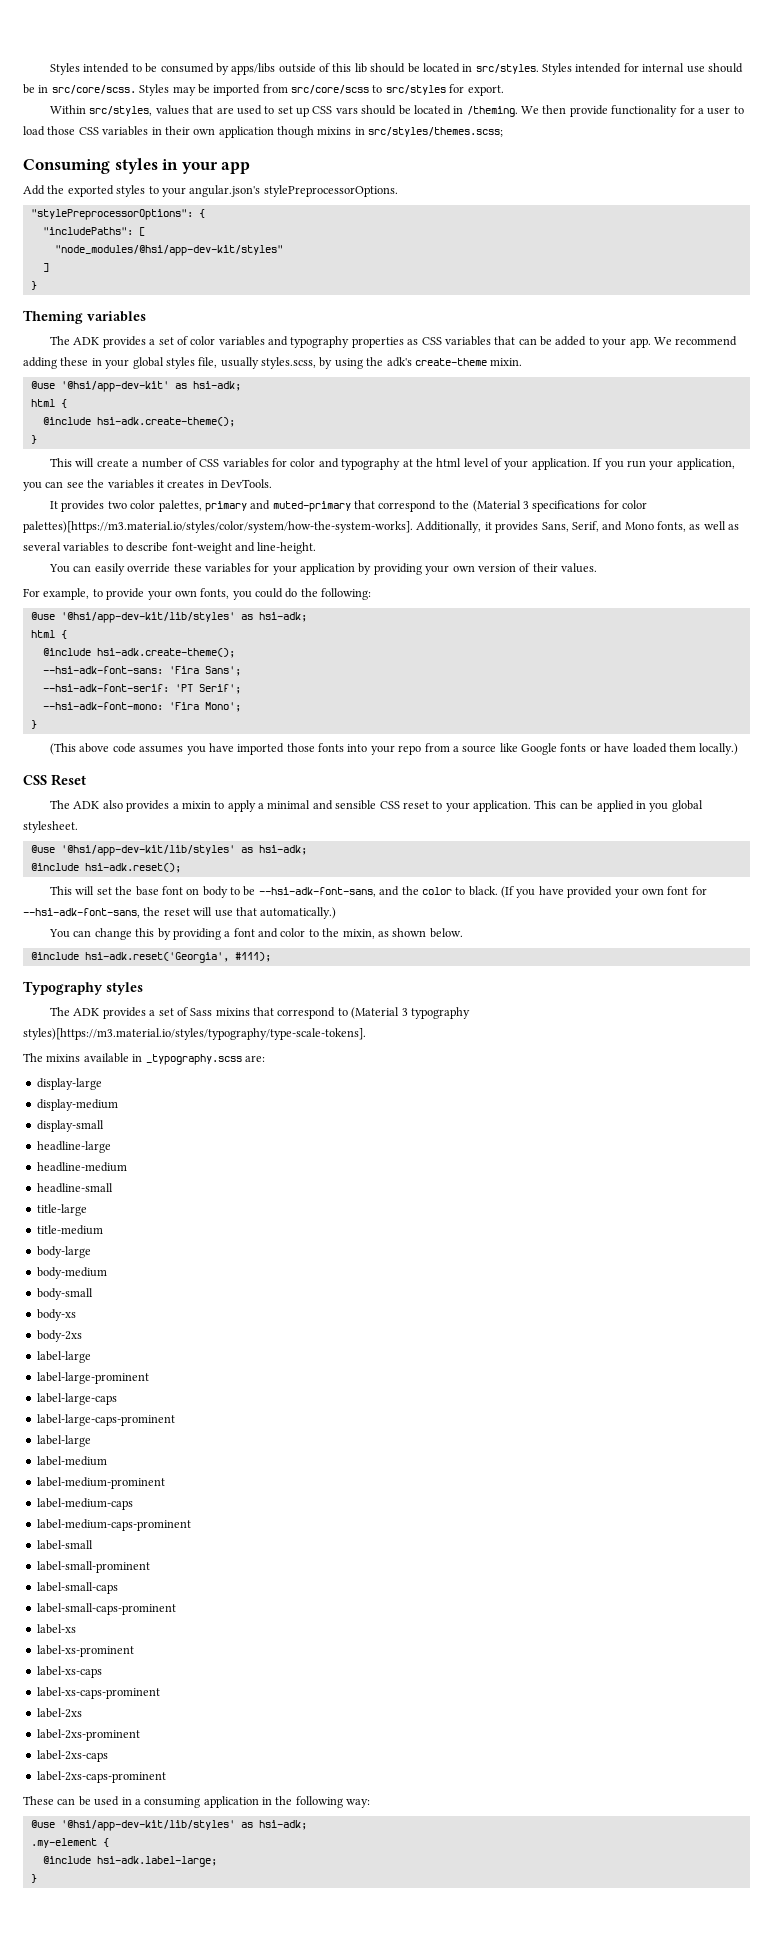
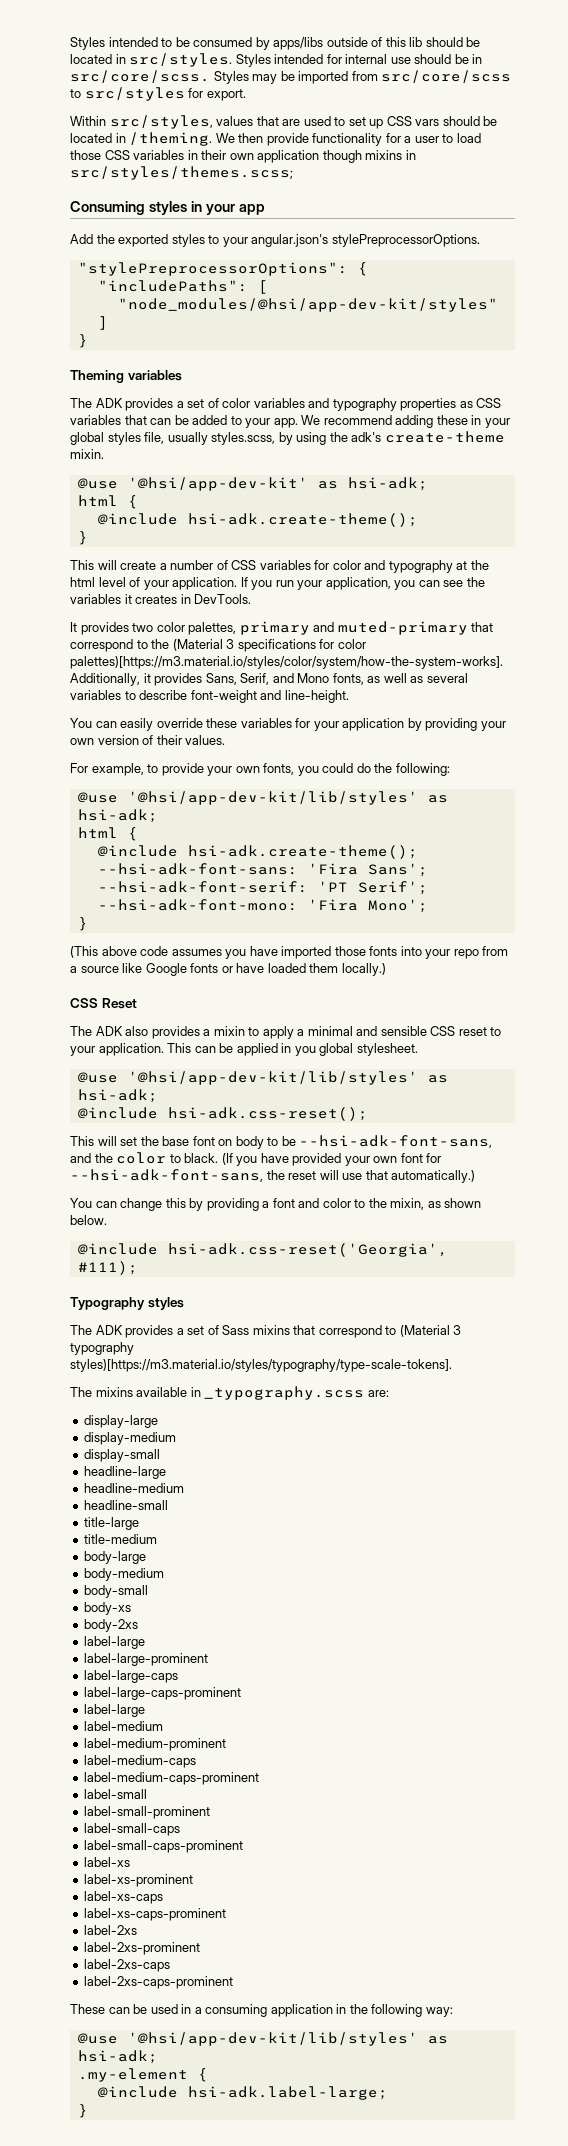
- @include hsi-adk.reset();
+ @include hsi-adk.css-reset();
- @include hsi-adk.reset('Georgia', #111);
+ @include hsi-adk.css-reset('Georgia', #111);

